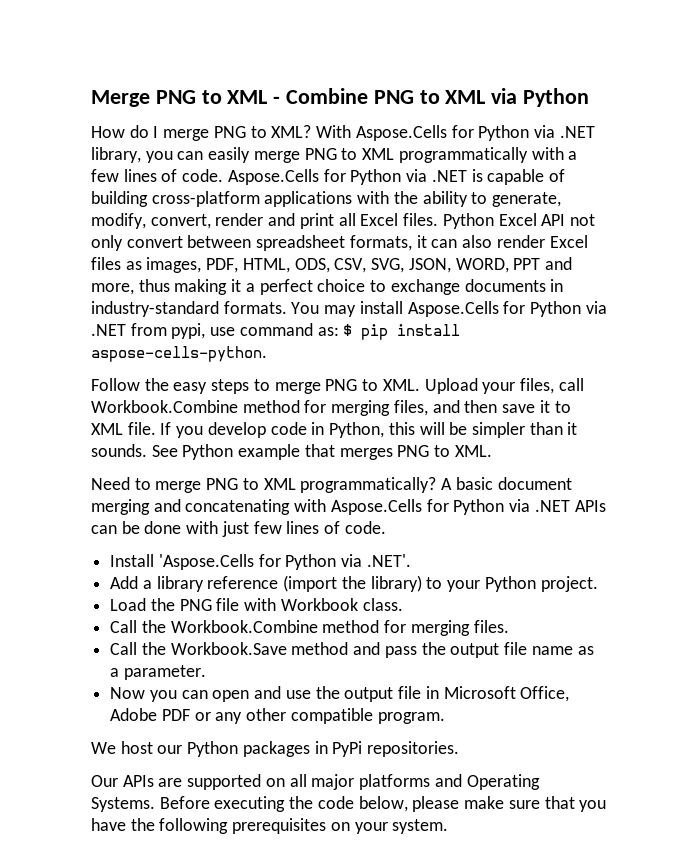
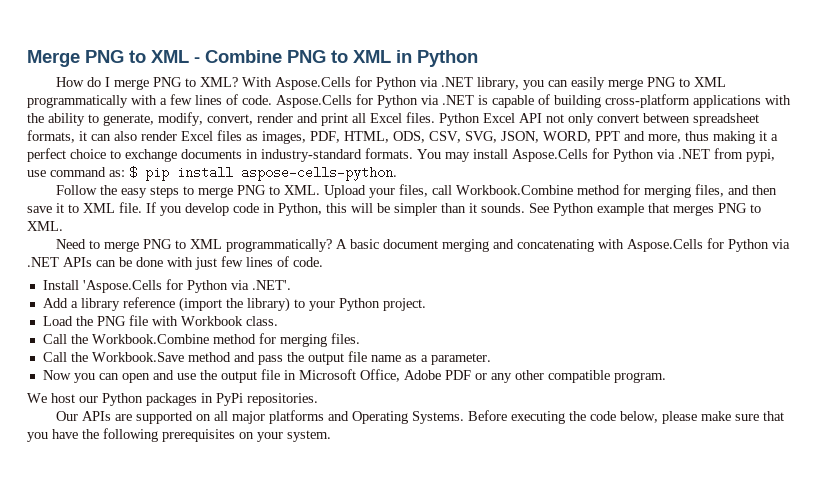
- Merge PNG to XML - Combine PNG to XML via Python
+ Merge PNG to XML - Combine PNG to XML in Python

